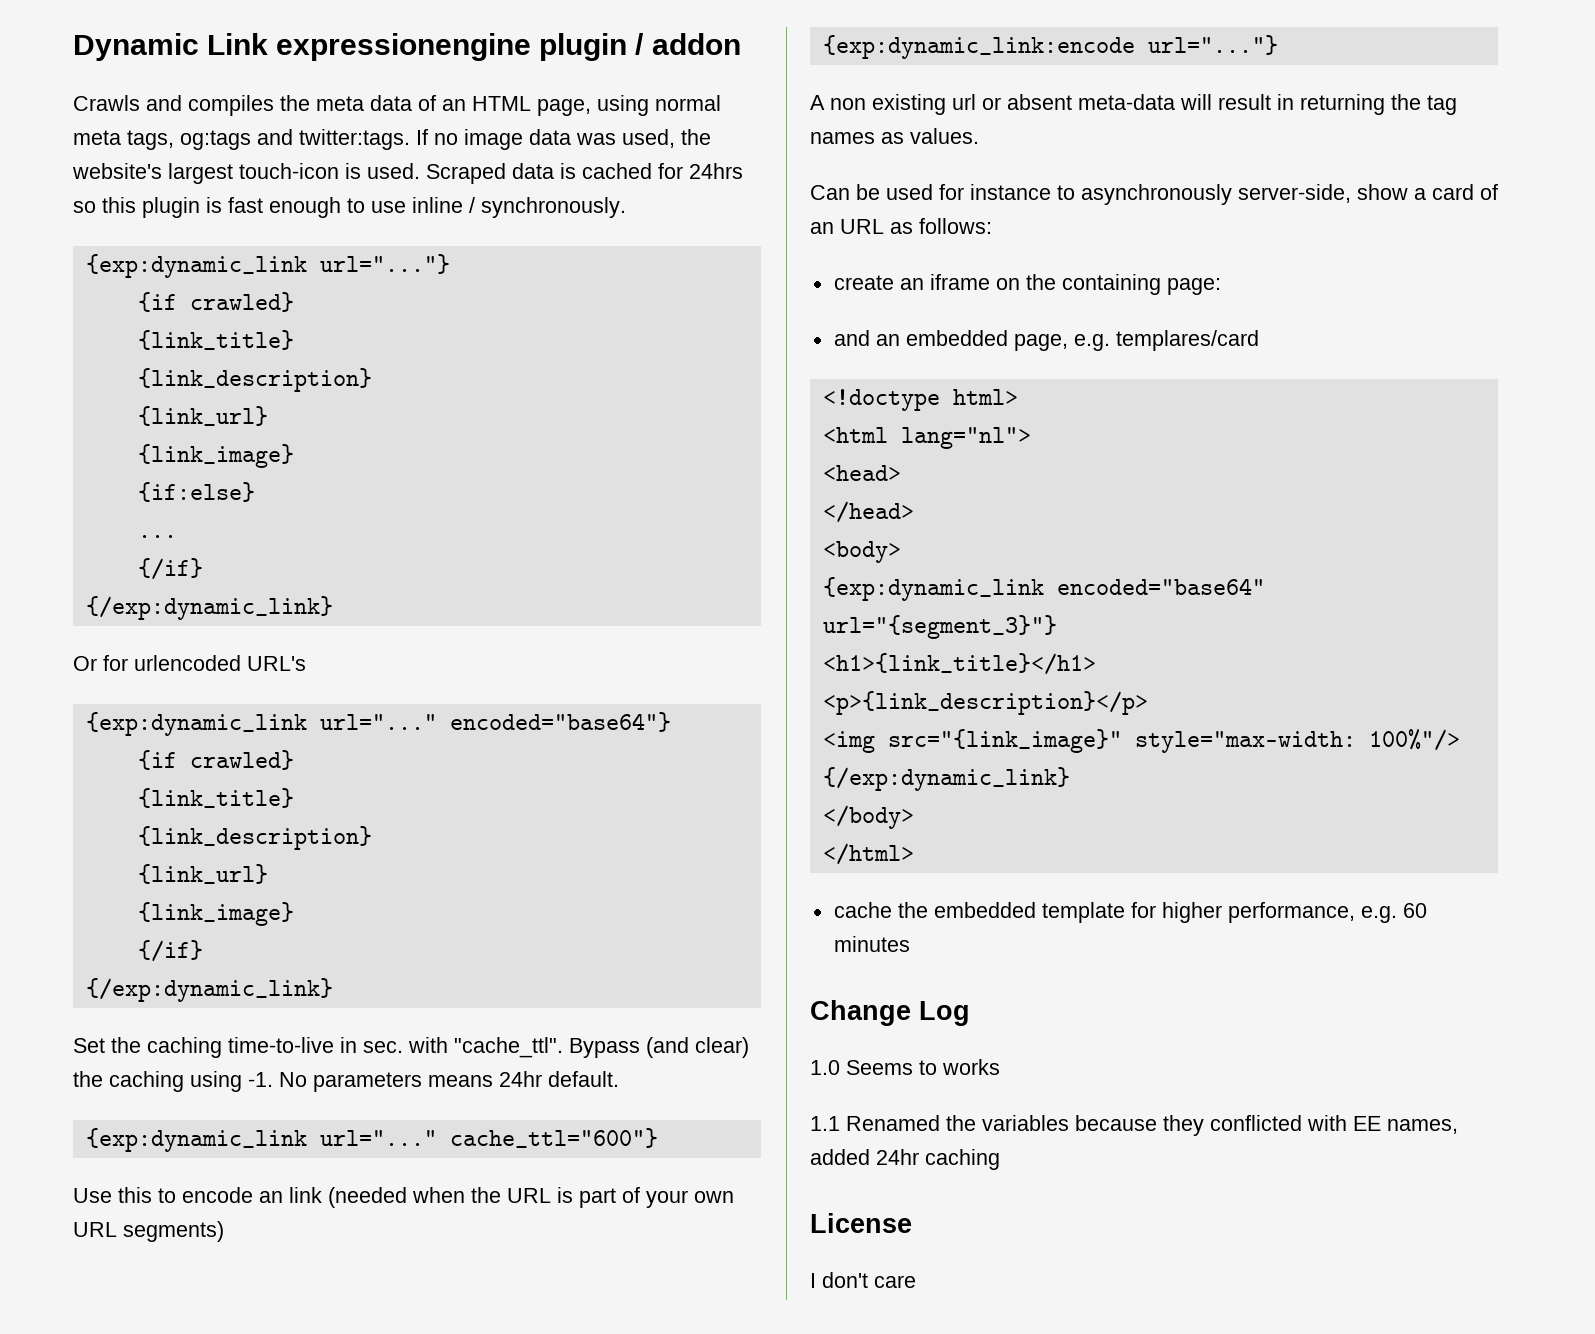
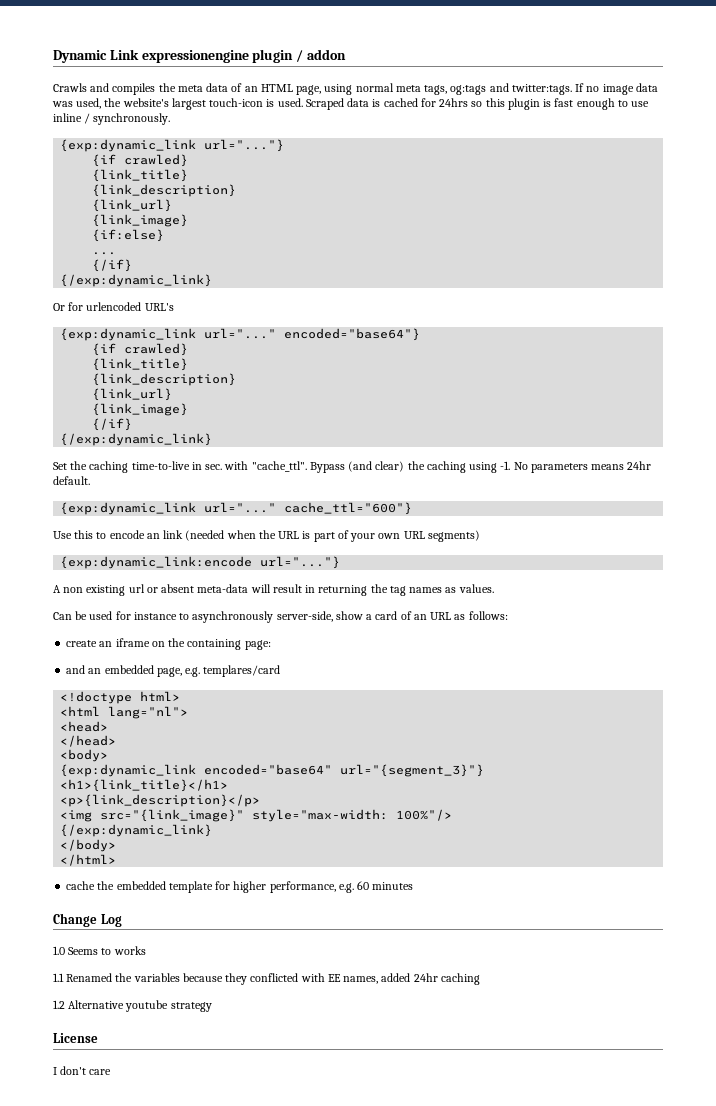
+ 1.2 Alternative youtube strategy

